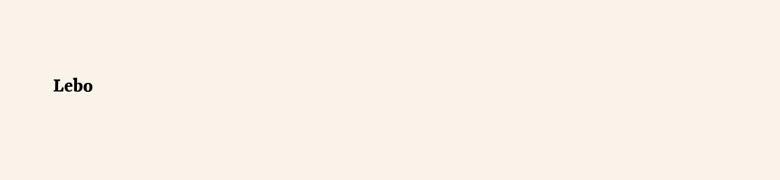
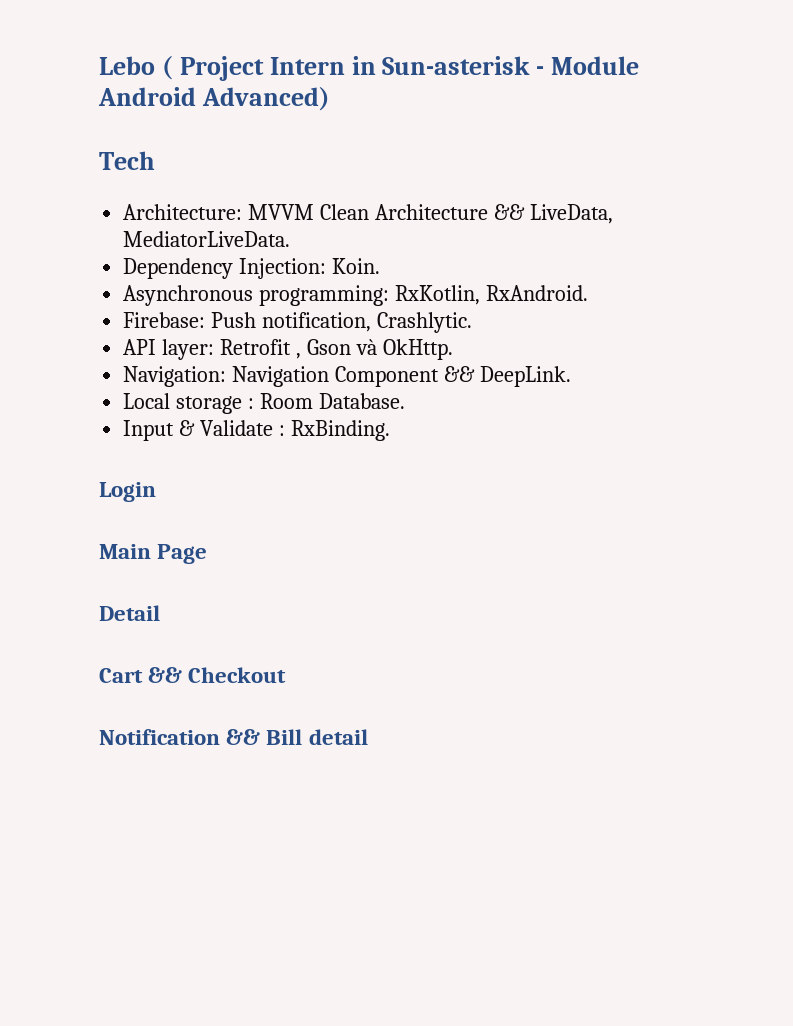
- Lebo
+ Lebo ( Project Intern in Sun-asterisk - Module Android Advanced)
+ Tech
+ Architecture: MVVM Clean Architecture && LiveData, MediatorLiveData.
+ Dependency Injection: Koin.
+ Asynchronous programming: RxKotlin, RxAndroid.
+ Firebase: Push notification, Crashlytic.
+ API layer: Retrofit , Gson và OkHttp.
+ Navigation: Navigation Component && DeepLink.
+ Local storage : Room Database.
+ Input & Validate : RxBinding.
+ Login
+ Main Page
+ Detail
+ Cart && Checkout
+ Notification && Bill detail

